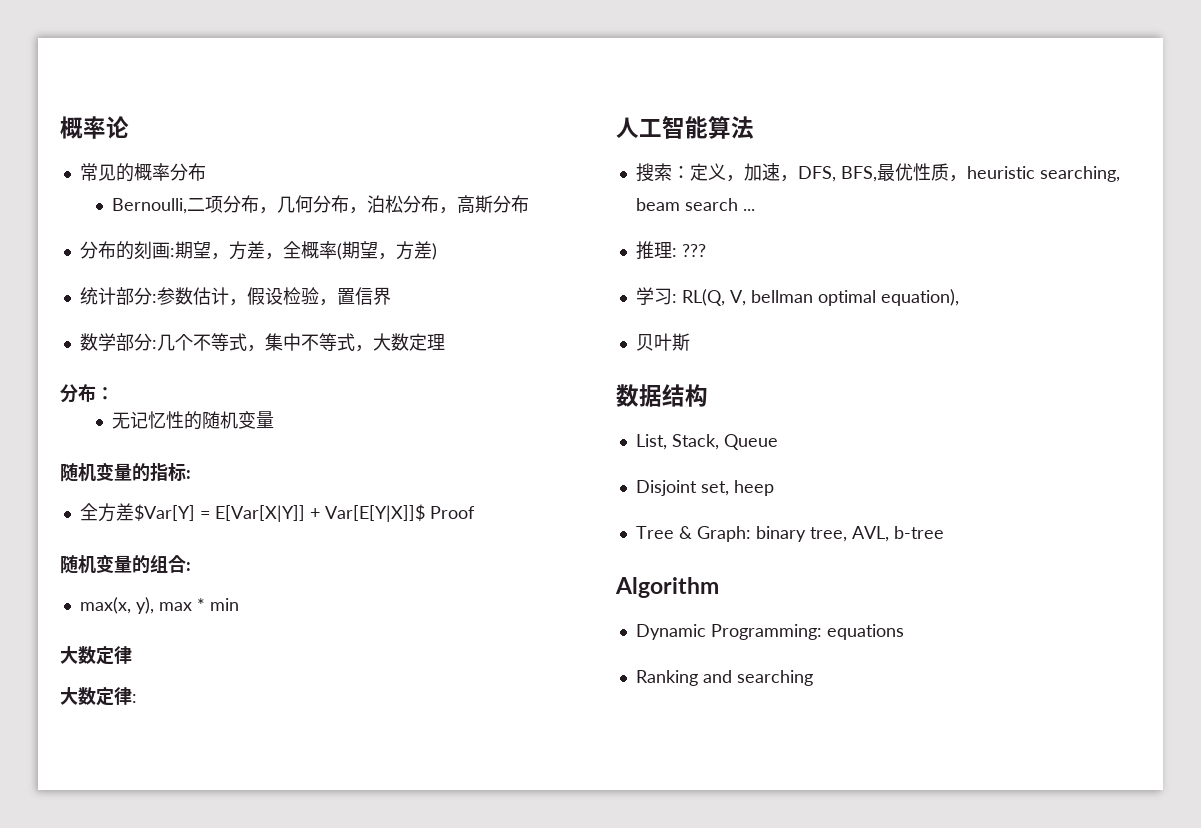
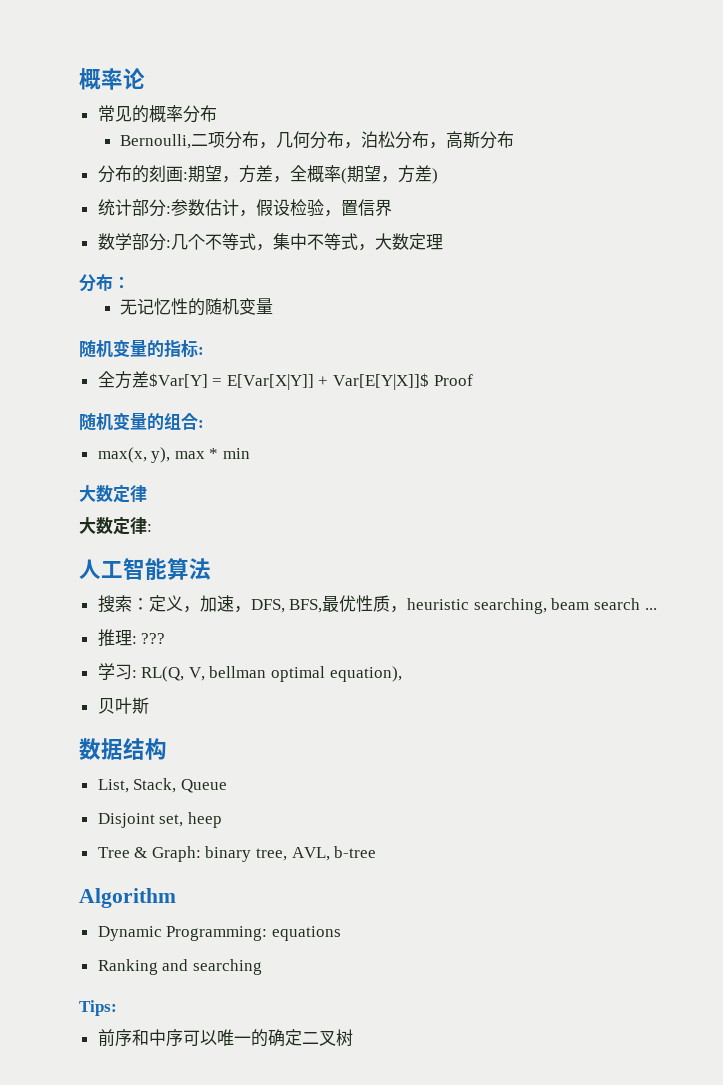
+ Tips:
+ 前序和中序可以唯一的确定二叉树

